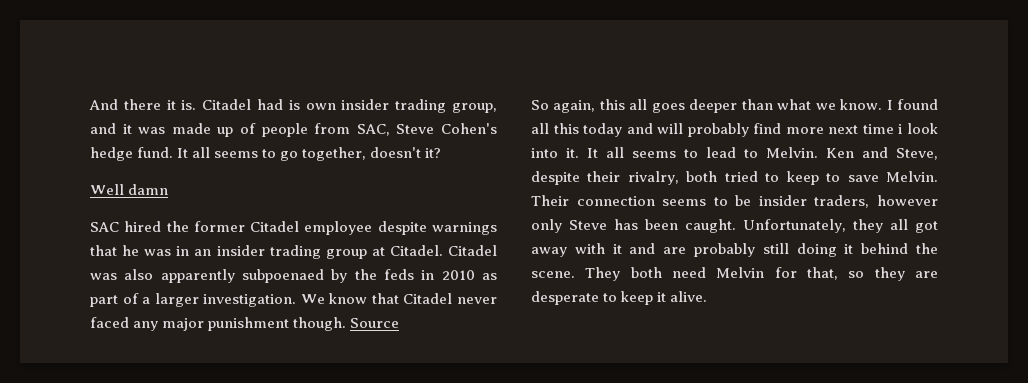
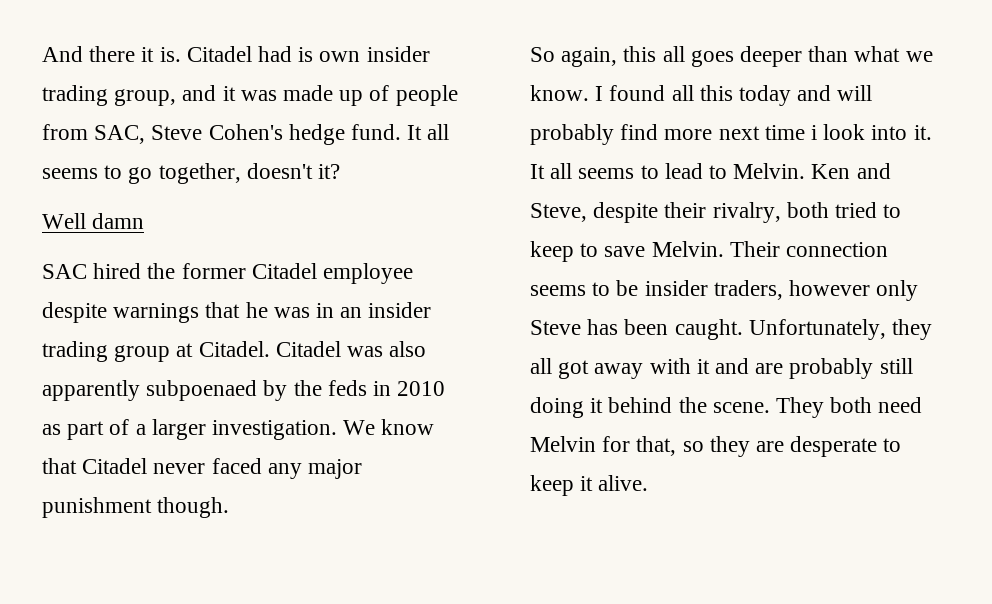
- Source

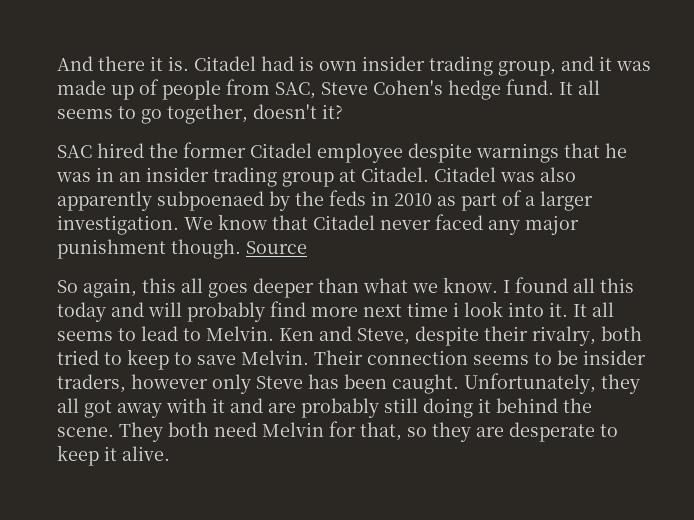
- Well damn
+ Source

